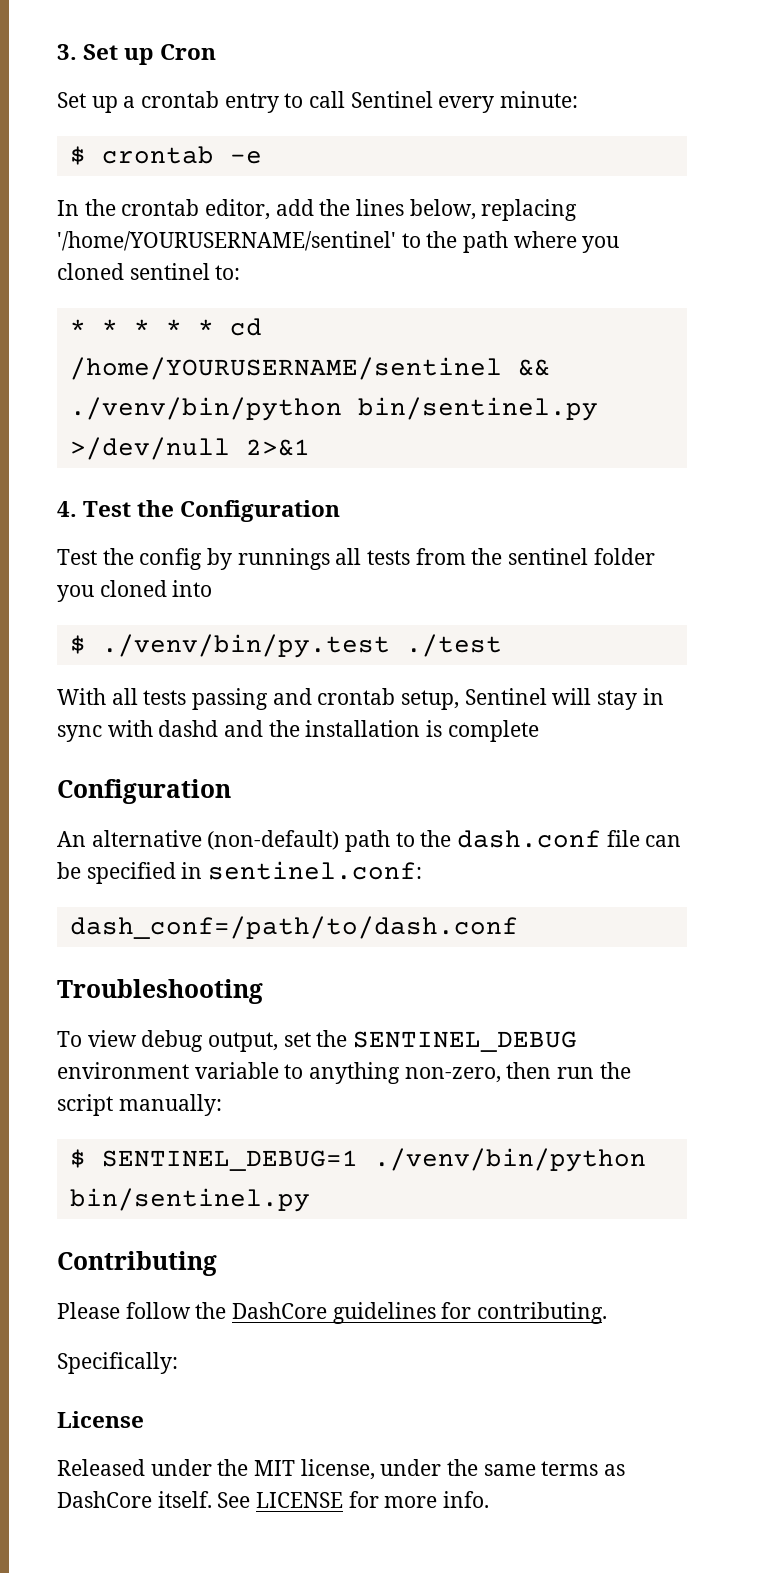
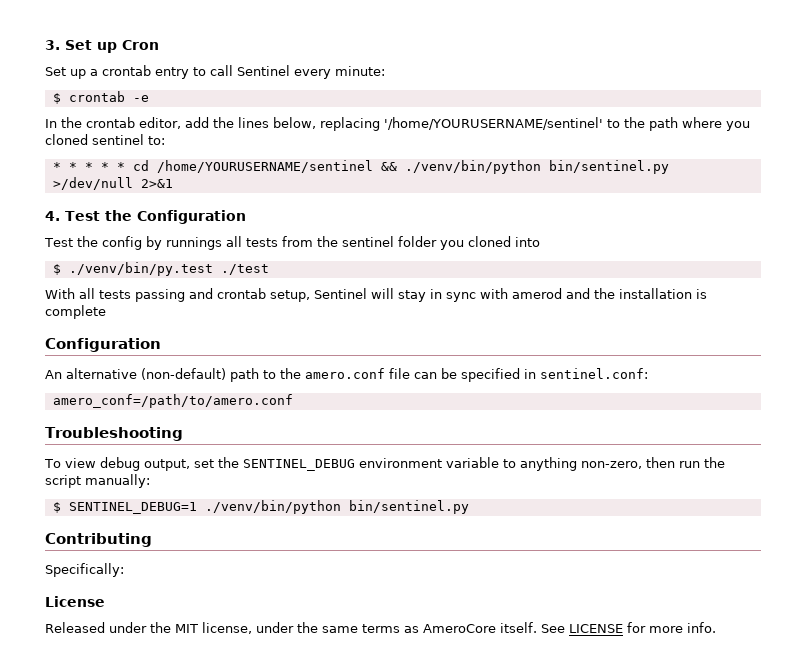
- With all tests passing and crontab setup, Sentinel will stay in sync with dashd and the installation is complete
+ With all tests passing and crontab setup, Sentinel will stay in sync with amerod and the installation is complete
- An alternative (non-default) path to the dash.conf file can be specified in sentinel.conf:
+ An alternative (non-default) path to the amero.conf file can be specified in sentinel.conf:
- dash_conf=/path/to/dash.conf
+ amero_conf=/path/to/amero.conf
- Please follow the DashCore guidelines for contributing.
- Released under the MIT license, under the same terms as DashCore itself.
+ Released under the MIT license, under the same terms as AmeroCore itself.

